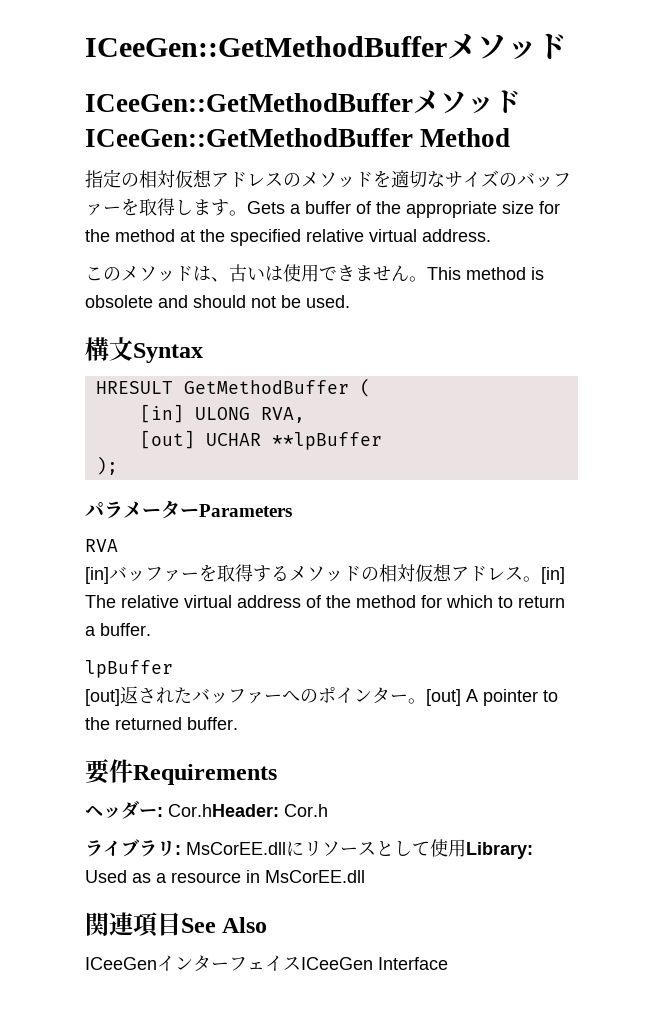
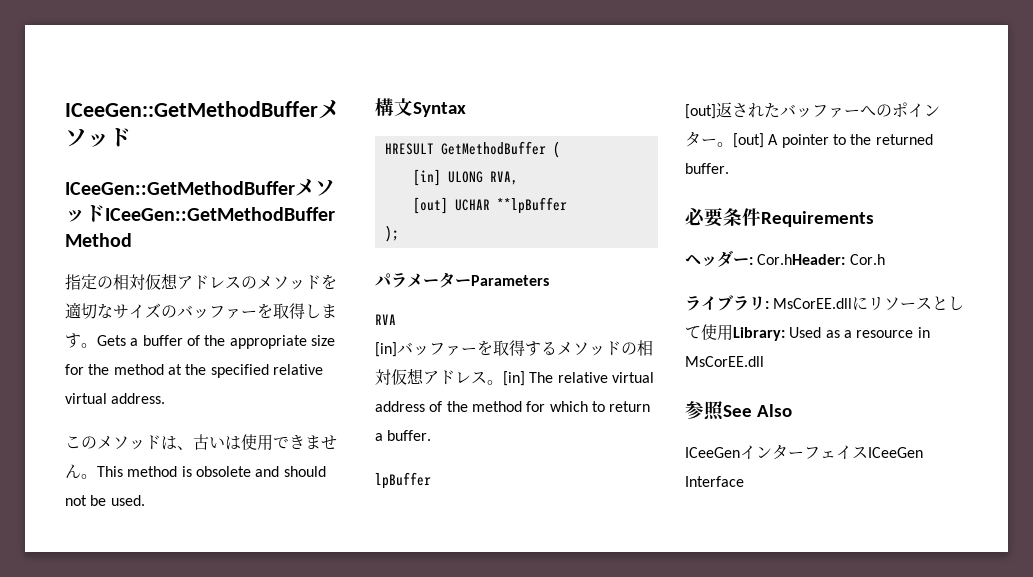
- 要件Requirements
+ 必要条件Requirements
- 関連項目See Also
+ 参照See Also

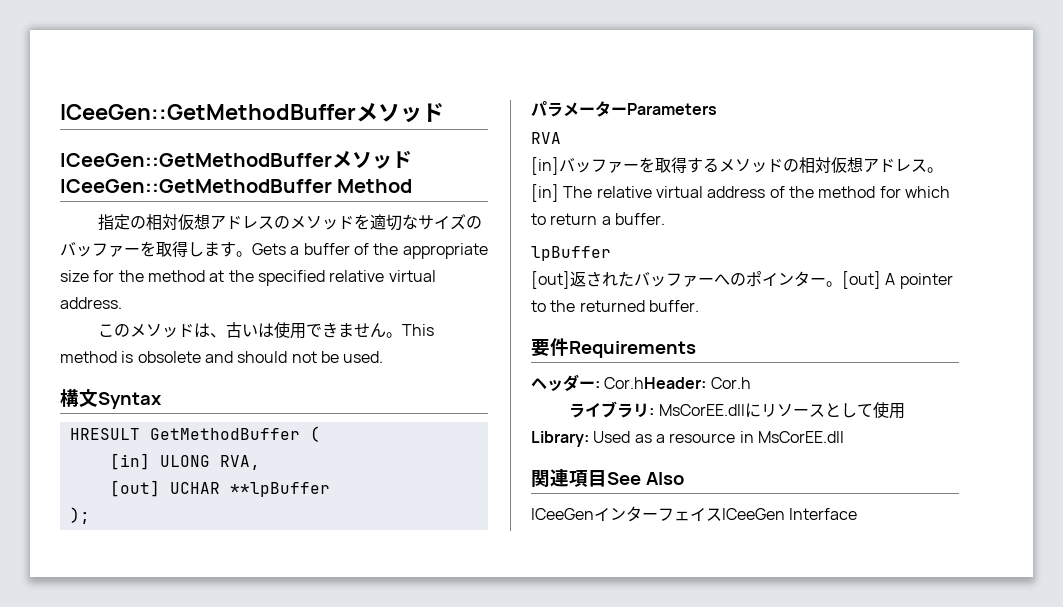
- 必要条件Requirements
+ 要件Requirements
- 参照See Also
+ 関連項目See Also

